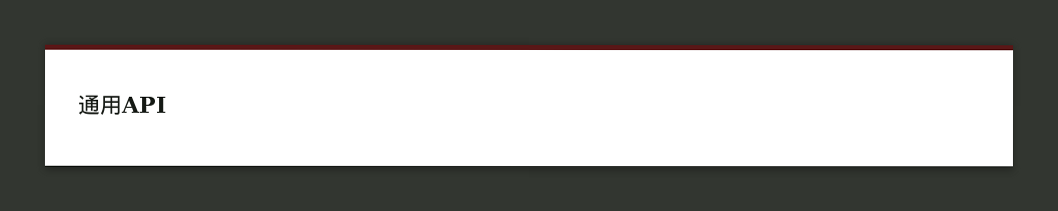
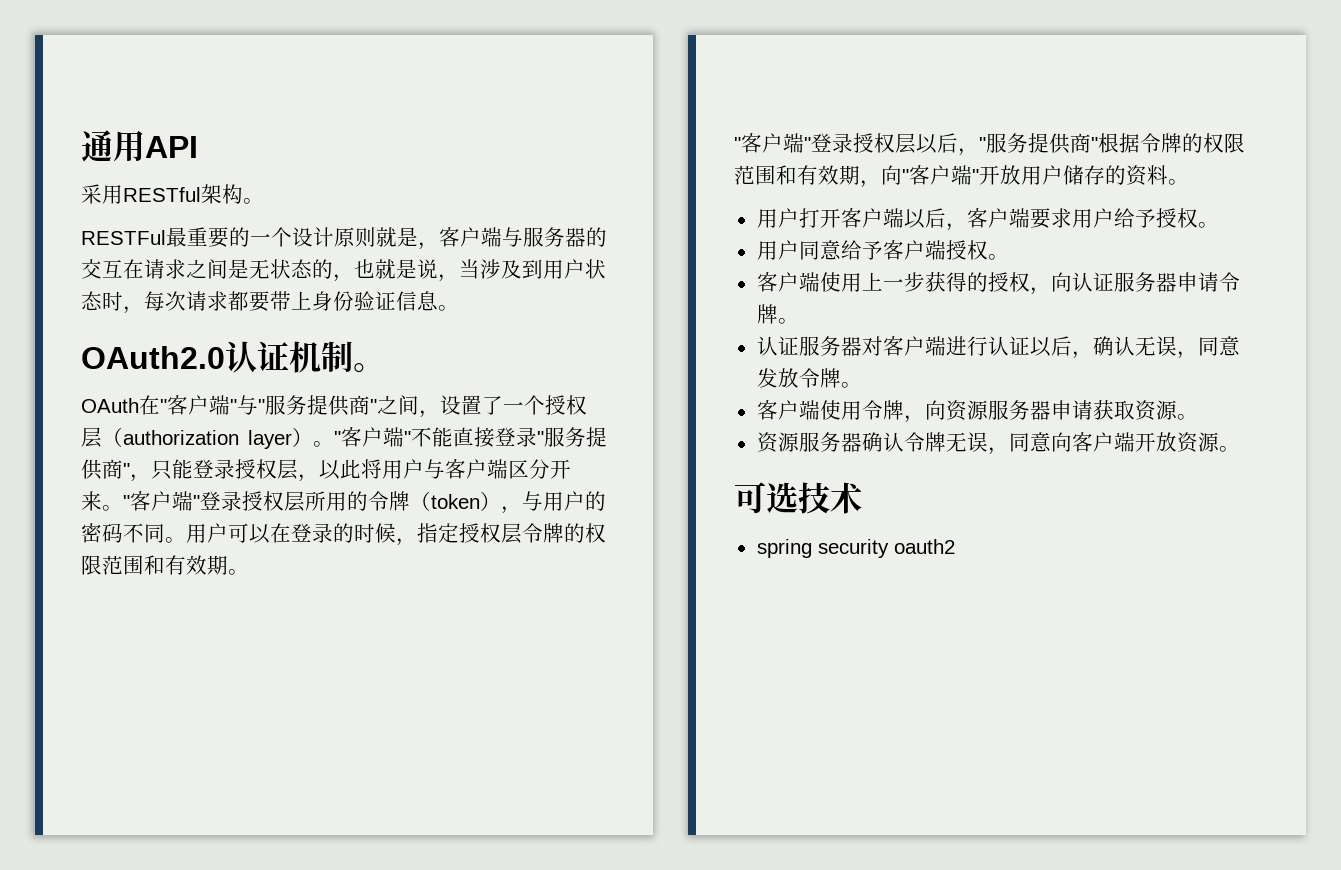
+ 采用RESTful架构。
+ RESTFul最重要的一个设计原则就是，客户端与服务器的交互在请求之间是无状态的，也就是说，当涉及到用户状态时，每次请求都要带上身份验证信息。
+ OAuth2.0认证机制。
+ OAuth在"客户端"与"服务提供商"之间，设置了一个授权层（authorization layer）。"客户端"不能直接登录"服务提供商"，只能登录授权层，以此将用户与客户端区分开来。"客户端"登录授权层所用的令牌（token），与用户的密码不同。用户可以在登录的时候，指定授权层令牌的权限范围和有效期。
+ "客户端"登录授权层以后，"服务提供商"根据令牌的权限范围和有效期，向"客户端"开放用户储存的资料。
+ 用户打开客户端以后，客户端要求用户给予授权。
+ 用户同意给予客户端授权。
+ 客户端使用上一步获得的授权，向认证服务器申请令牌。
+ 认证服务器对客户端进行认证以后，确认无误，同意发放令牌。
+ 客户端使用令牌，向资源服务器申请获取资源。
+ 资源服务器确认令牌无误，同意向客户端开放资源。
+ 可选技术
+ spring security oauth2

